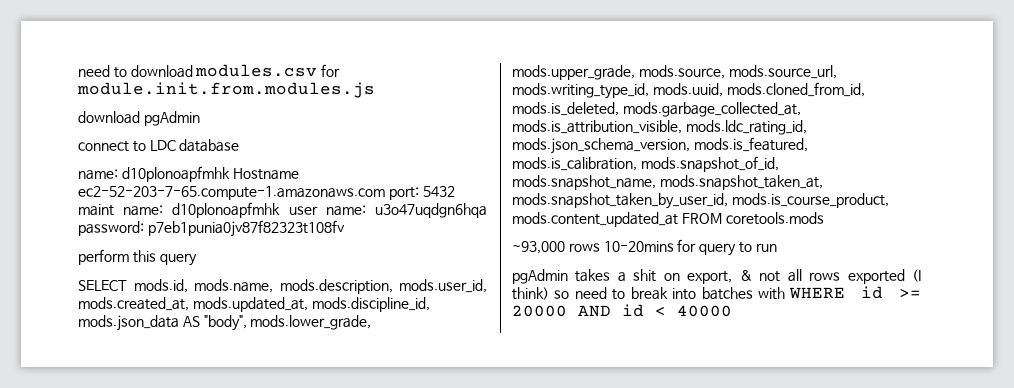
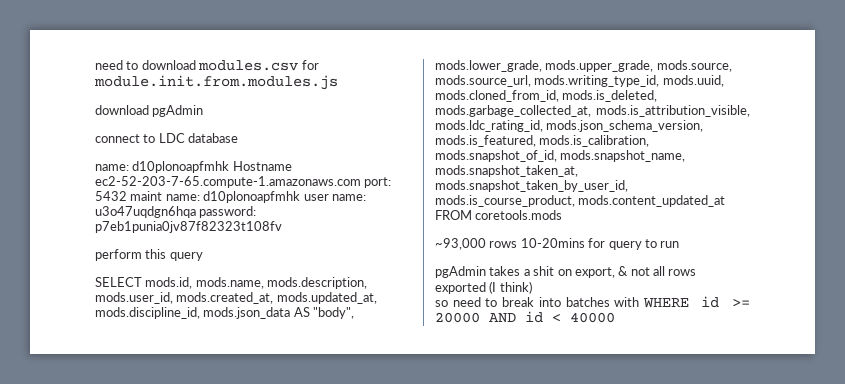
- pgAdmin takes a shit on export, & not all rows exported (I think) so need to break into batches with WHERE id >= 20000 AND id < 40000
+ pgAdmin takes a shit on export, & not all rows exported (I think)
+ so need to break into batches with WHERE id >= 20000 AND id < 40000

